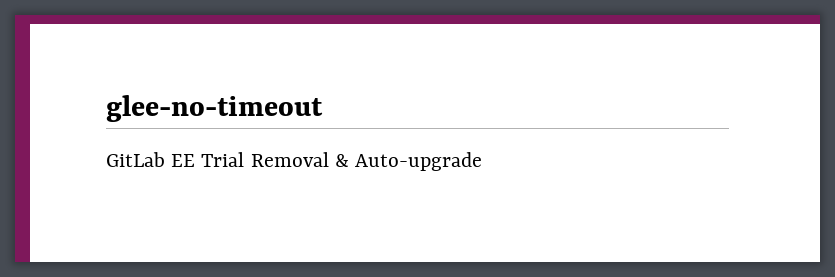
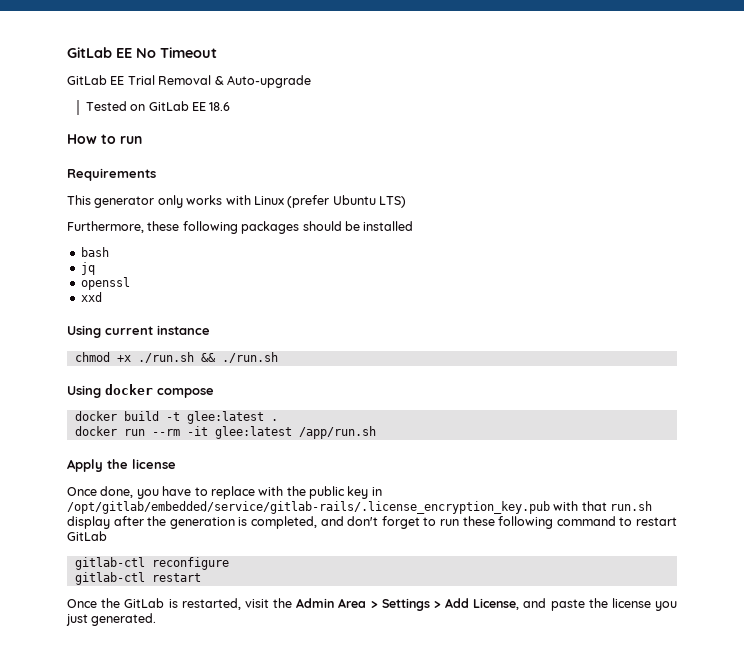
- glee-no-timeout
+ GitLab EE No Timeout
+ Tested on GitLab EE 18.6
+ How to run
+ Requirements
+ This generator only works with Linux (prefer Ubuntu LTS)
+ Furthermore, these following packages should be installed
+ bash
+ jq
+ openssl
+ xxd
+ Using current instance
+ chmod +x ./run.sh && ./run.sh
+ Using docker compose
+ docker build -t glee:latest .
+ docker run --rm -it glee:latest /app/run.sh
+ Apply the license
+ Once done, you have to replace with the public key in /opt/gitlab/embedded/service/gitlab-rails/.license_encryption_key.pub with that run.sh display after the generation is completed, and don't forget to run these following command to restart GitLab
+ gitlab-ctl reconfigure
+ gitlab-ctl restart
+ Once the GitLab is restarted, visit the Admin Area > Settings > Add License, and paste the license you just generated.

